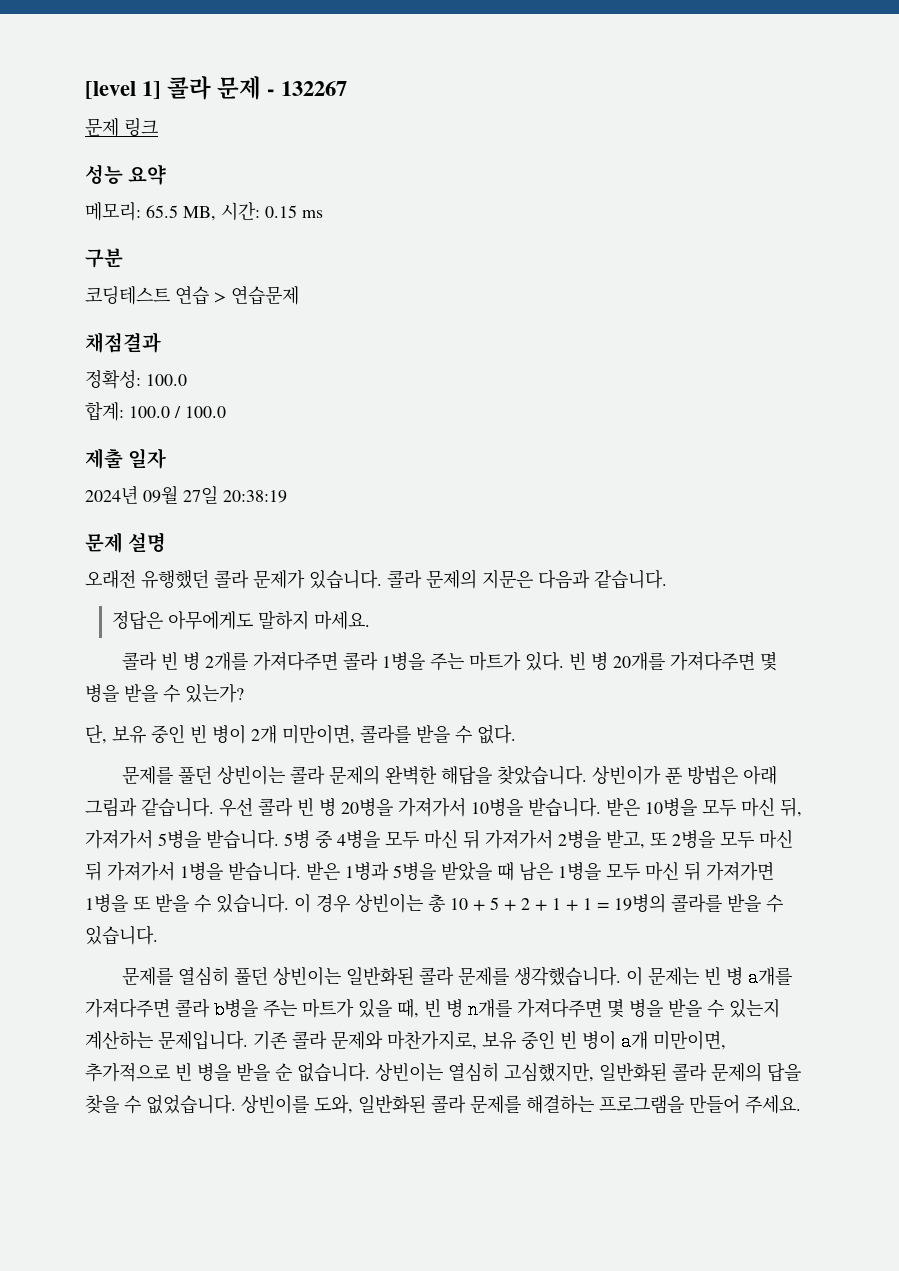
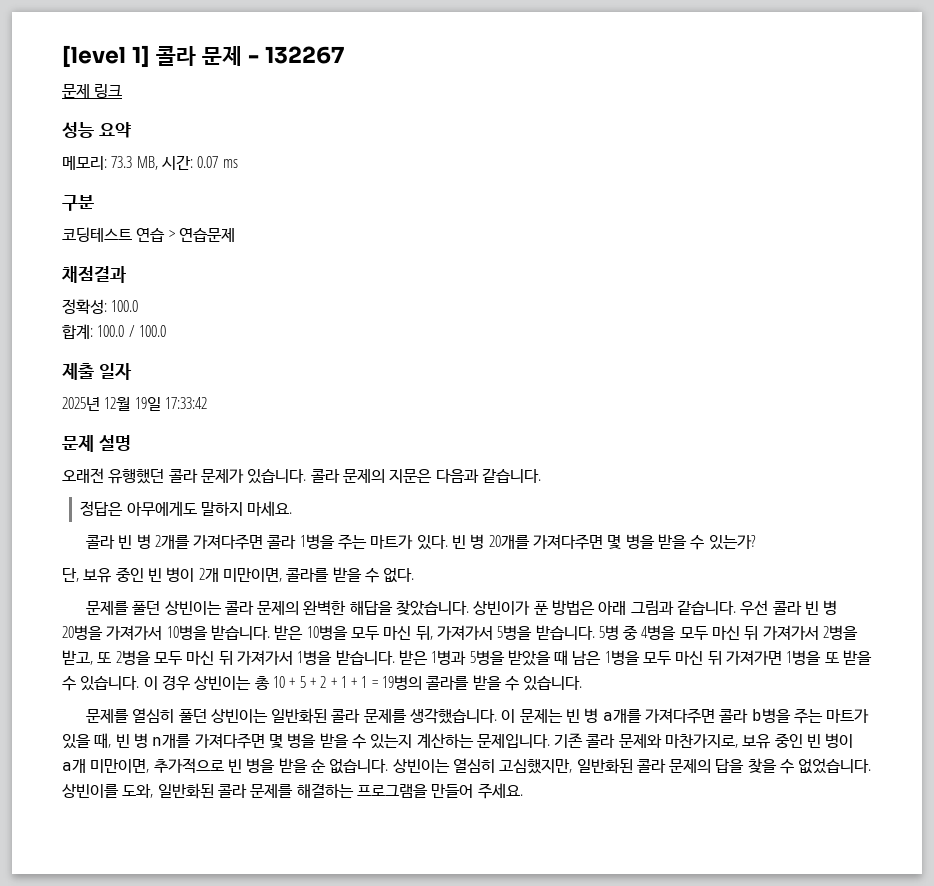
- 메모리: 65.5 MB, 시간: 0.15 ms
+ 메모리: 73.3 MB, 시간: 0.07 ms
- 2024년 09월 27일 20:38:19
+ 2025년 12월 19일 17:33:42

